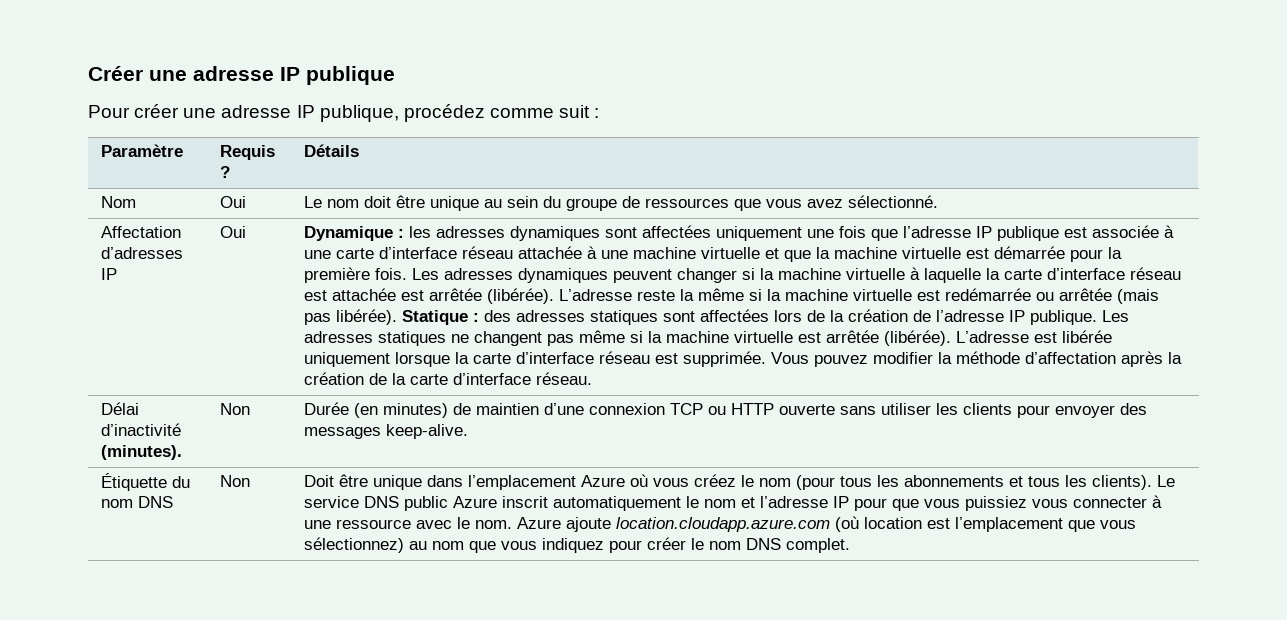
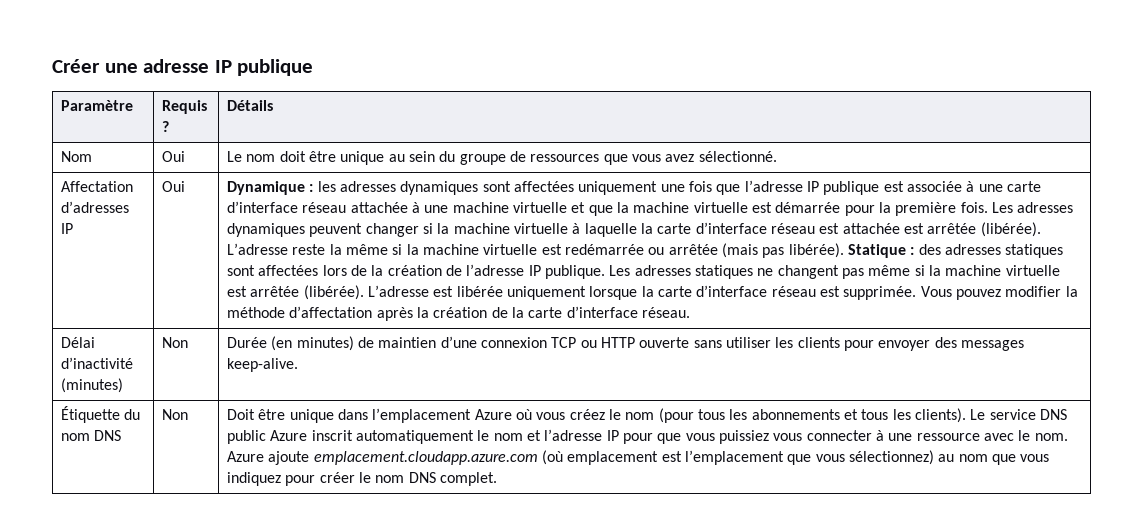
- Pour créer une adresse IP publique, procédez comme suit :
- Délai d’inactivité (minutes). | Non | Durée (en minutes) de maintien d’une connexion TCP ou HTTP ouverte sans utiliser les clients pour envoyer des messages keep-alive.
+ Délai d’inactivité (minutes) | Non | Durée (en minutes) de maintien d’une connexion TCP ou HTTP ouverte sans utiliser les clients pour envoyer des messages keep-alive.
- Azure ajoute location.cloudapp.azure.com (où location est l’emplacement que vous sélectionnez) au nom que vous indiquez pour créer le nom DNS complet.
+ Azure ajoute emplacement.cloudapp.azure.com (où emplacement est l’emplacement que vous sélectionnez) au nom que vous indiquez pour créer le nom DNS complet.

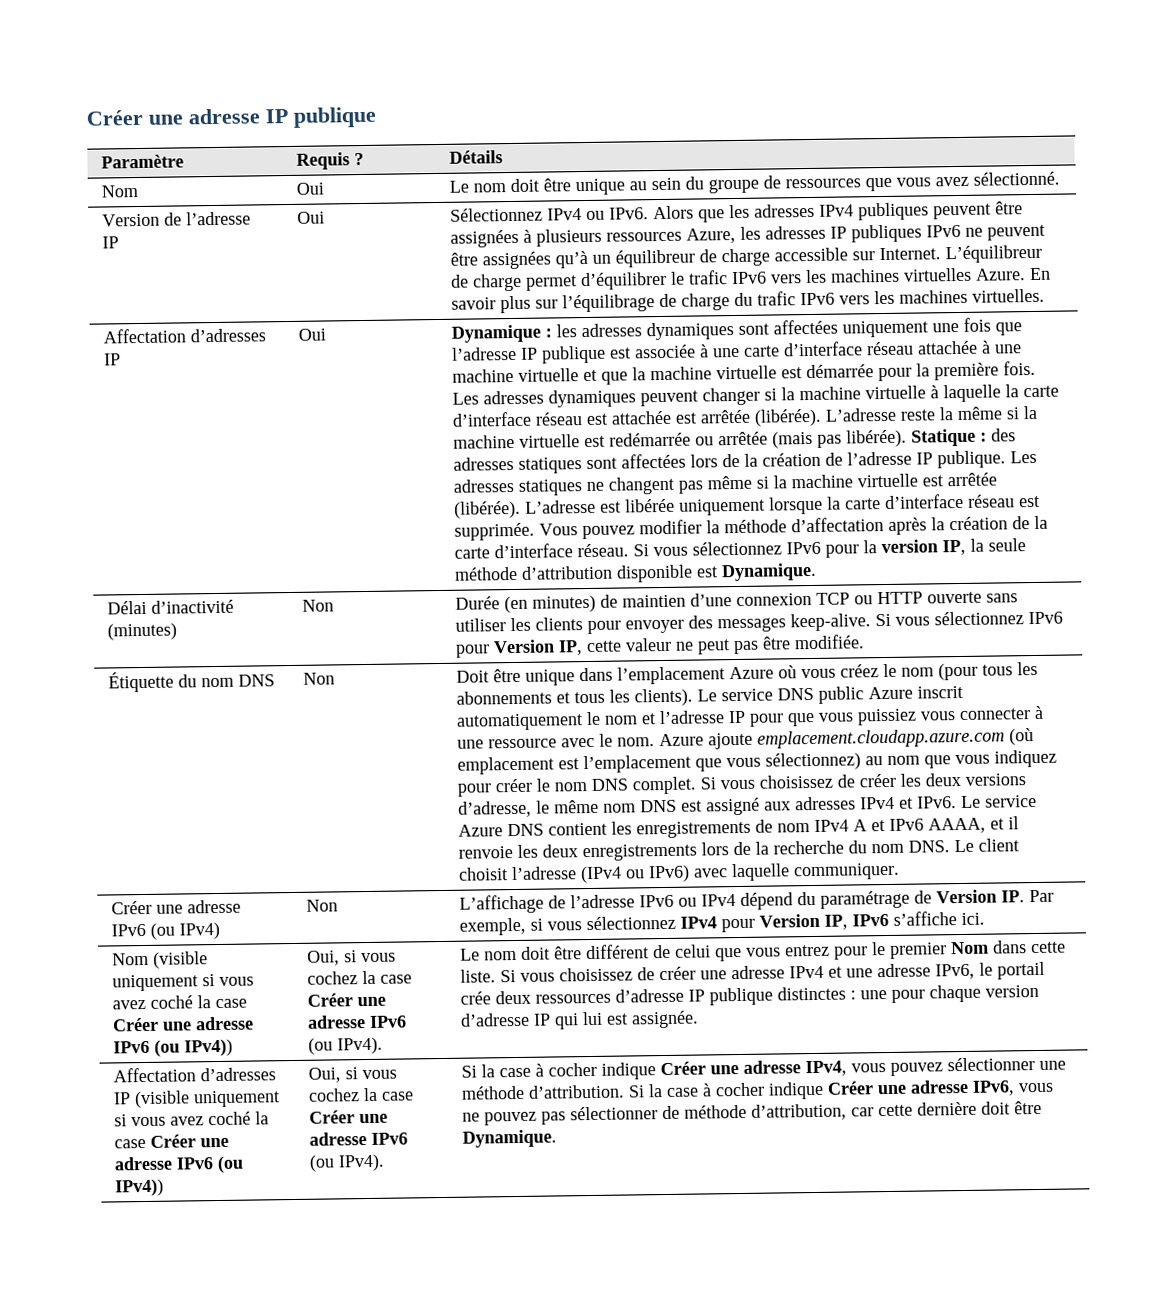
+ Version de l’adresse IP | Oui | Sélectionnez IPv4 ou IPv6. Alors que les adresses IPv4 publiques peuvent être assignées à plusieurs ressources Azure, les adresses IP publiques IPv6 ne peuvent être assignées qu’à un équilibreur de charge accessible sur Internet. L’équilibreur de charge permet d’équilibrer le trafic IPv6 vers les machines virtuelles Azure. En savoir plus sur l’équilibrage de charge du trafic IPv6 vers les machines virtuelles.
+ Si vous sélectionnez IPv6 pour la version IP, la seule méthode d’attribution disponible est Dynamique.
- Délai d’inactivité (minutes) | Non | Durée (en minutes) de maintien d’une connexion TCP ou HTTP ouverte sans utiliser les clients pour envoyer des messages keep-alive.
+ Délai d’inactivité (minutes) | Non | Durée (en minutes) de maintien d’une connexion TCP ou HTTP ouverte sans utiliser les clients pour envoyer des messages keep-alive. Si vous sélectionnez IPv6 pour Version IP, cette valeur ne peut pas être modifiée.
+ Si vous choisissez de créer les deux versions d’adresse, le même nom DNS est assigné aux adresses IPv4 et IPv6. Le service Azure DNS contient les enregistrements de nom IPv4 A et IPv6 AAAA, et il renvoie les deux enregistrements lors de la recherche du nom DNS. Le client choisit l’adresse (IPv4 ou IPv6) avec laquelle communiquer.
+ Créer une adresse IPv6 (ou IPv4) | Non | L’affichage de l’adresse IPv6 ou IPv4 dépend du paramétrage de Version IP. Par exemple, si vous sélectionnez IPv4 pour Version IP, IPv6 s’affiche ici.
+ Nom (visible uniquement si vous avez coché la case Créer une adresse IPv6 (ou IPv4)) | Oui, si vous cochez la case Créer une adresse IPv6 (ou IPv4). | Le nom doit être différent de celui que vous entrez pour le premier Nom dans cette liste. Si vous choisissez de créer une adresse IPv4 et une adresse IPv6, le portail crée deux ressources d’adresse IP publique distinctes : une pour chaque version d’adresse IP qui lui est assignée.
+ Affectation d’adresses IP (visible uniquement si vous avez coché la case Créer une adresse IPv6 (ou IPv4)) | Oui, si vous cochez la case Créer une adresse IPv6 (ou IPv4). | Si la case à cocher indique Créer une adresse IPv4, vous pouvez sélectionner une méthode d’attribution. Si la case à cocher indique Créer une adresse IPv6, vous ne pouvez pas sélectionner de méthode d’attribution, car cette dernière doit être Dynamique.

